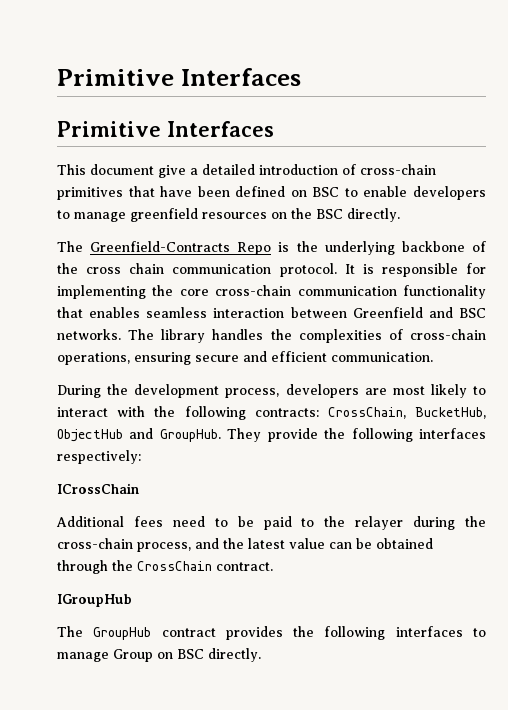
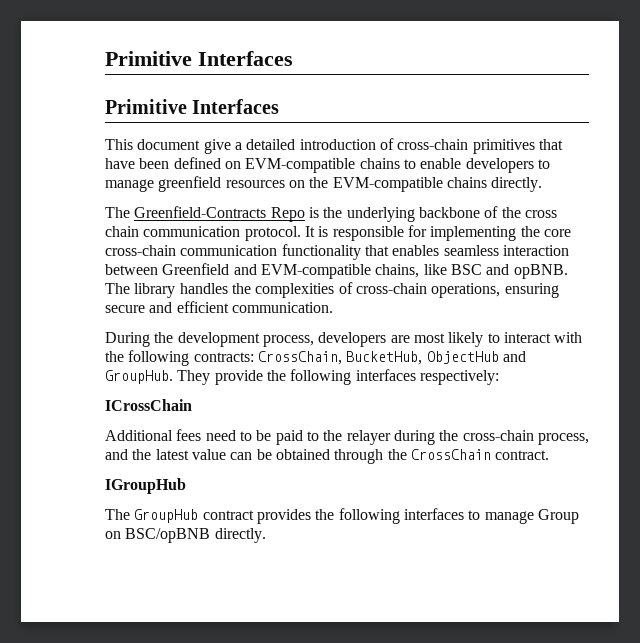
- This document give a detailed introduction of cross-chain primitives that have been defined on BSC to enable developers to manage greenfield resources on the BSC directly.
+ This document give a detailed introduction of cross-chain primitives that have been defined on EVM-compatible chains to enable developers to manage greenfield resources on the EVM-compatible chains directly.
- It is responsible for implementing the core cross-chain communication functionality that enables seamless interaction between Greenfield and BSC networks.
+ It is responsible for implementing the core cross-chain communication functionality that enables seamless interaction between Greenfield and EVM-compatible chains, like BSC and opBNB.
- The GroupHub contract provides the following interfaces to manage Group on BSC directly.
+ The GroupHub contract provides the following interfaces to manage Group on BSC/opBNB directly.

